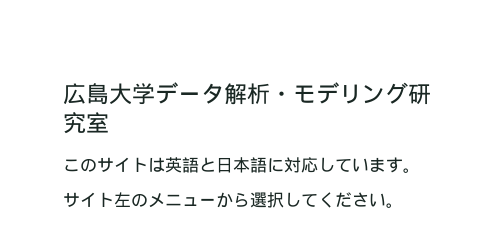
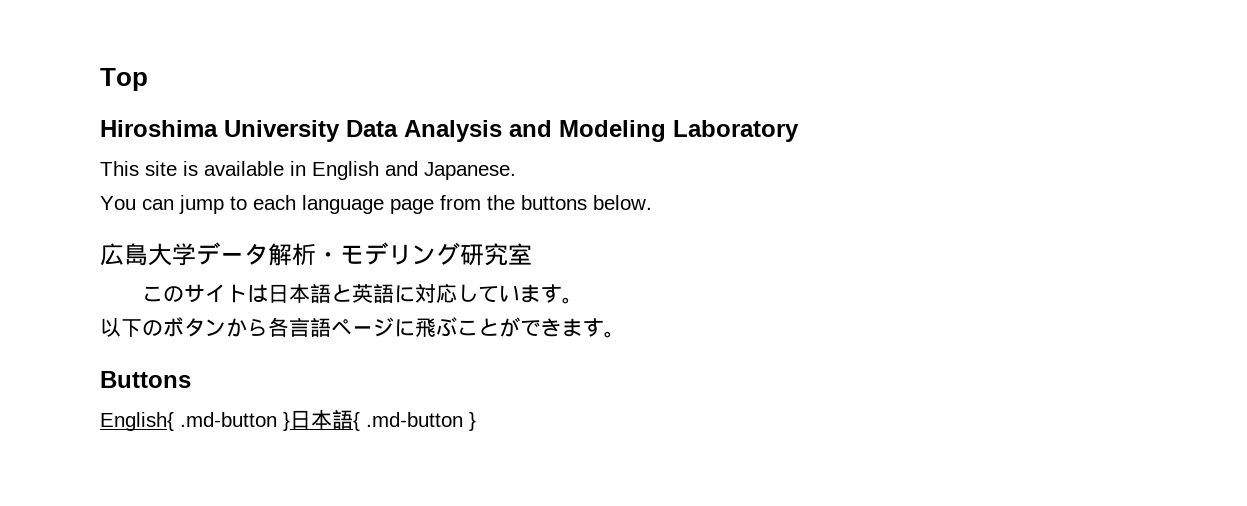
+ Top
+ Hiroshima University Data Analysis and Modeling Laboratory
+ This site is available in English and Japanese.
+ You can jump to each language page from the buttons below.
- このサイトは英語と日本語に対応しています。
+ このサイトは日本語と英語に対応しています。
- サイト左のメニューから選択してください。
+ 以下のボタンから各言語ページに飛ぶことができます。
+ Buttons
+ English{ .md-button }日本語{ .md-button }

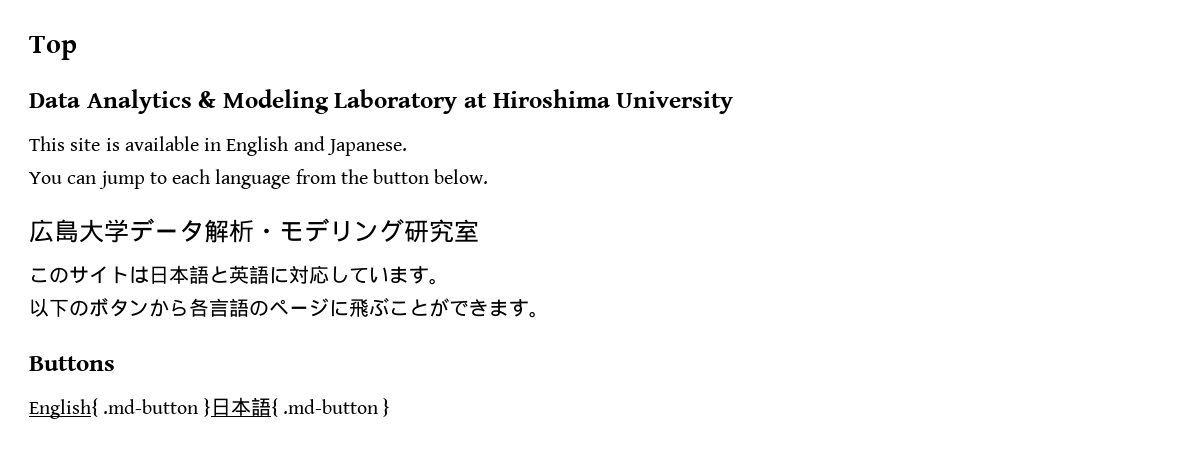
- Hiroshima University Data Analysis and Modeling Laboratory
+ Data Analytics & Modeling Laboratory at Hiroshima University
- You can jump to each language page from the buttons below.
+ You can jump to each language from the button below.
- 以下のボタンから各言語ページに飛ぶことができます。
+ 以下のボタンから各言語のページに飛ぶことができます。

